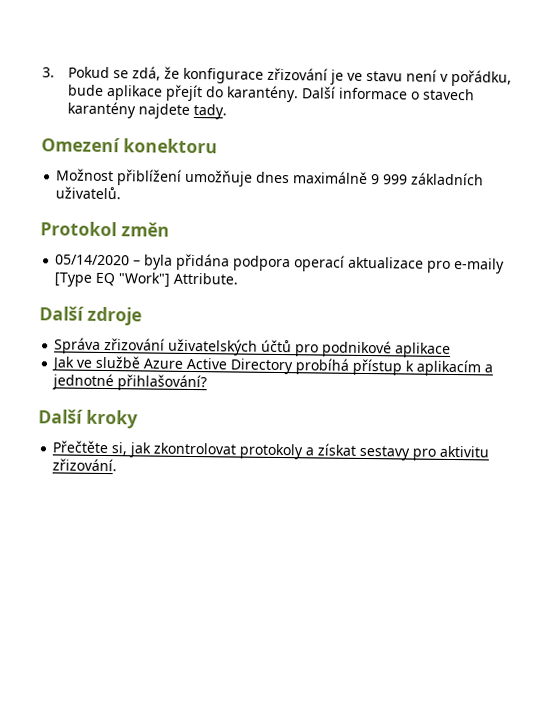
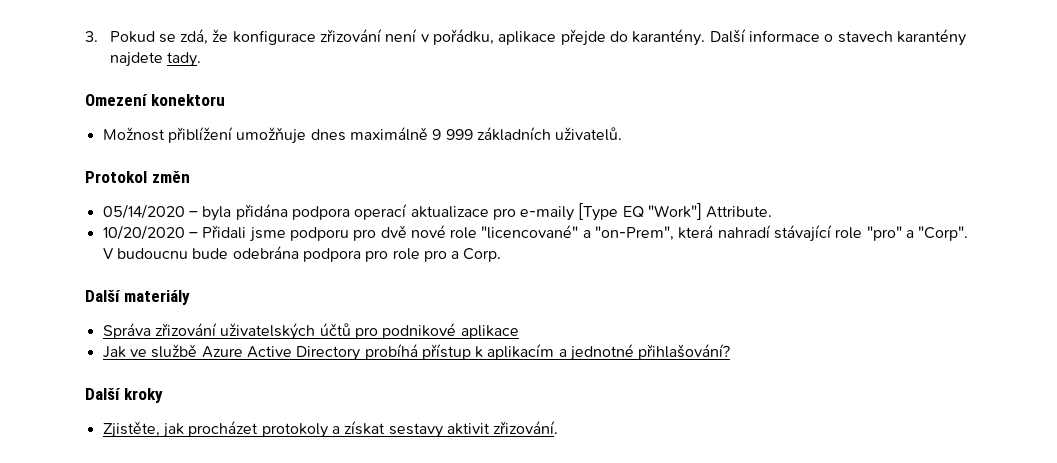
- 3. Pokud se zdá, že konfigurace zřizování je ve stavu není v pořádku, bude aplikace přejít do karantény.
+ 3. Pokud se zdá, že konfigurace zřizování není v pořádku, aplikace přejde do karantény.
- Další zdroje
+ 10/20/2020 – Přidali jsme podporu pro dvě nové role "licencované" a "on-Prem", která nahradí stávající role "pro" a "Corp". V budoucnu bude odebrána podpora pro role pro a Corp.
+ Další materiály
- Přečtěte si, jak zkontrolovat protokoly a získat sestavy pro aktivitu zřizování.
+ Zjistěte, jak procházet protokoly a získat sestavy aktivit zřizování.

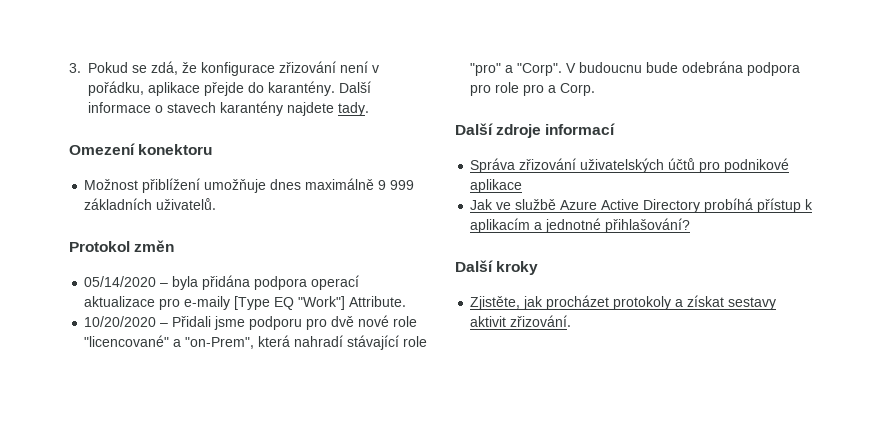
- Další materiály
+ Další zdroje informací

